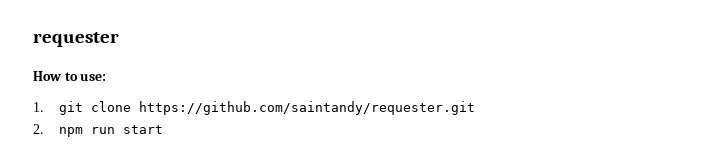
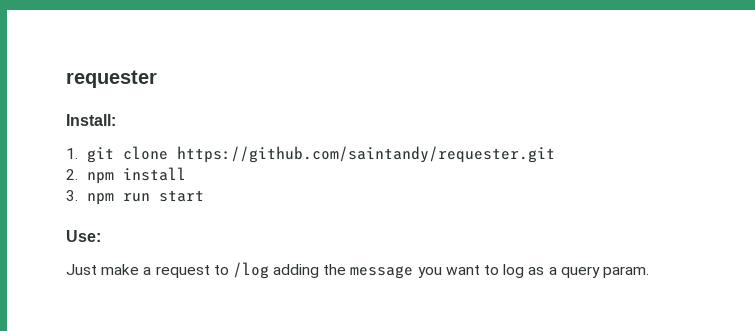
- How to use:
+ Install:
- 2. npm run start
+ 2. npm install
+ 3. npm run start
+ Use:
+ Just make a request to /log adding the message you want to log as a query param.

